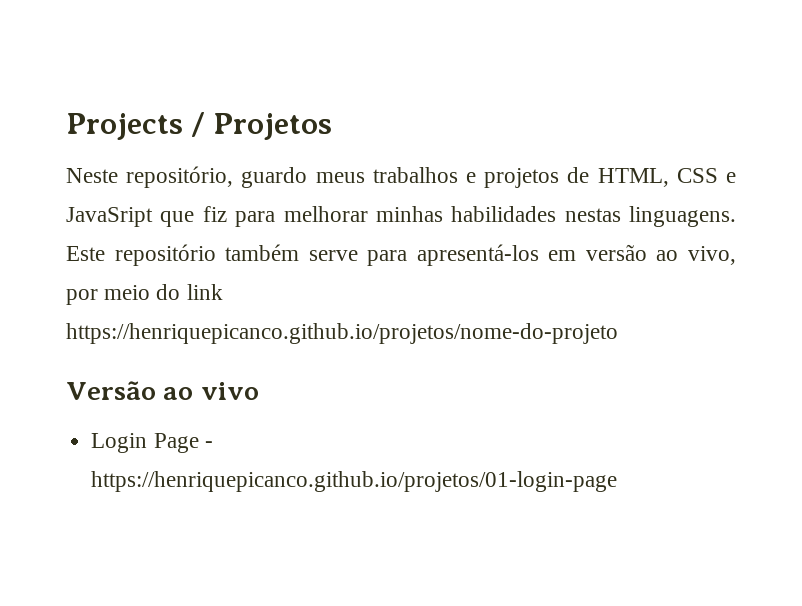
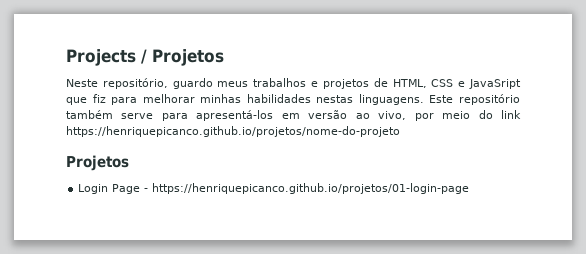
  Este repositório também serve para apresentá-los em versão ao vivo, por meio do link https://henriquepicanco.github.io/projetos/nome-do-projeto
- Versão ao vivo
+ Projetos

